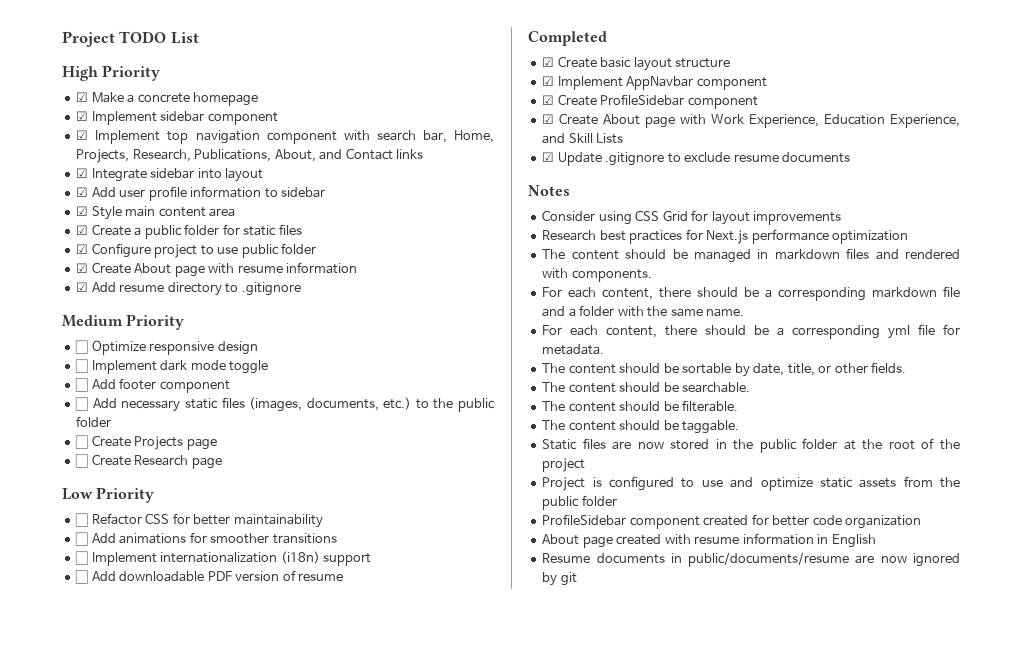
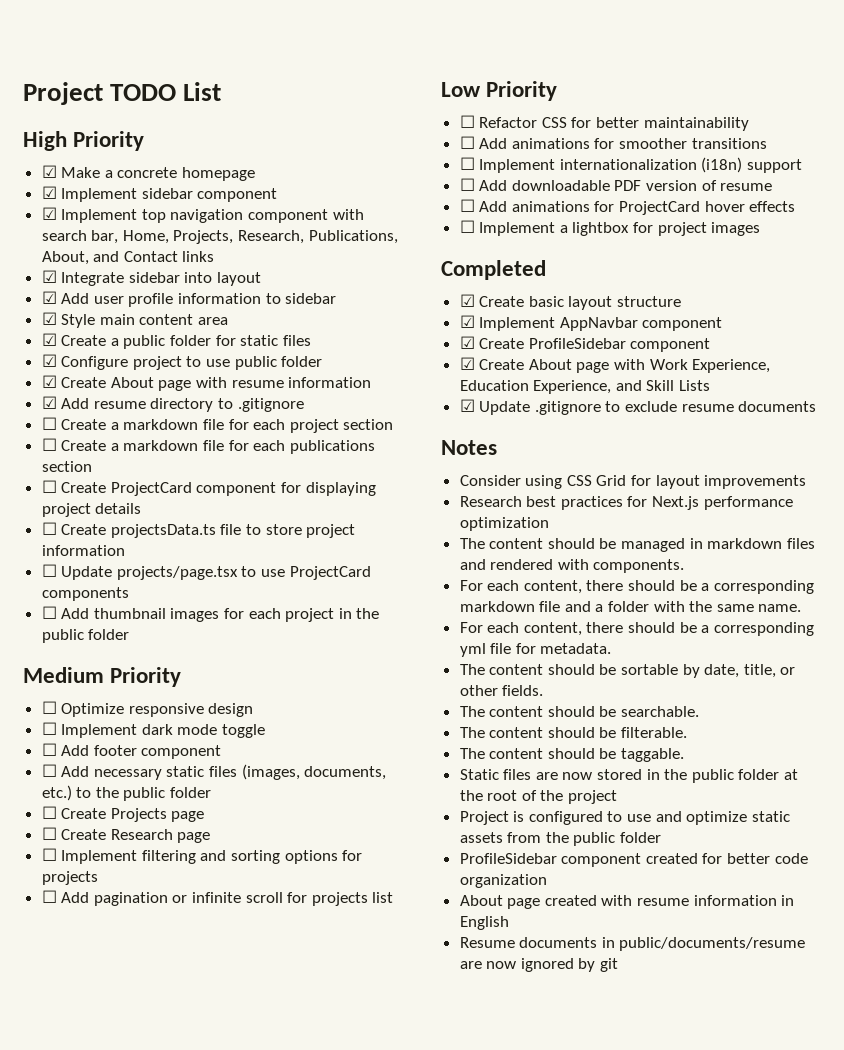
+ ☐ Create a markdown file for each project section
+ ☐ Create a markdown file for each publications section
+ ☐ Create ProjectCard component for displaying project details
+ ☐ Create projectsData.ts file to store project information
+ ☐ Update projects/page.tsx to use ProjectCard components
+ ☐ Add thumbnail images for each project in the public folder
+ ☐ Implement filtering and sorting options for projects
+ ☐ Add pagination or infinite scroll for projects list
+ ☐ Add animations for ProjectCard hover effects
+ ☐ Implement a lightbox for project images

